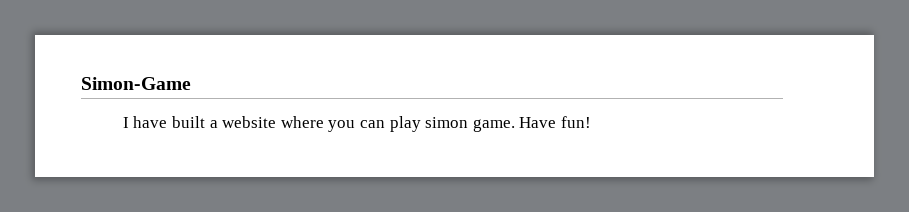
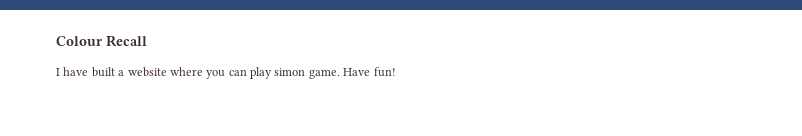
- Simon-Game
+ Colour Recall

